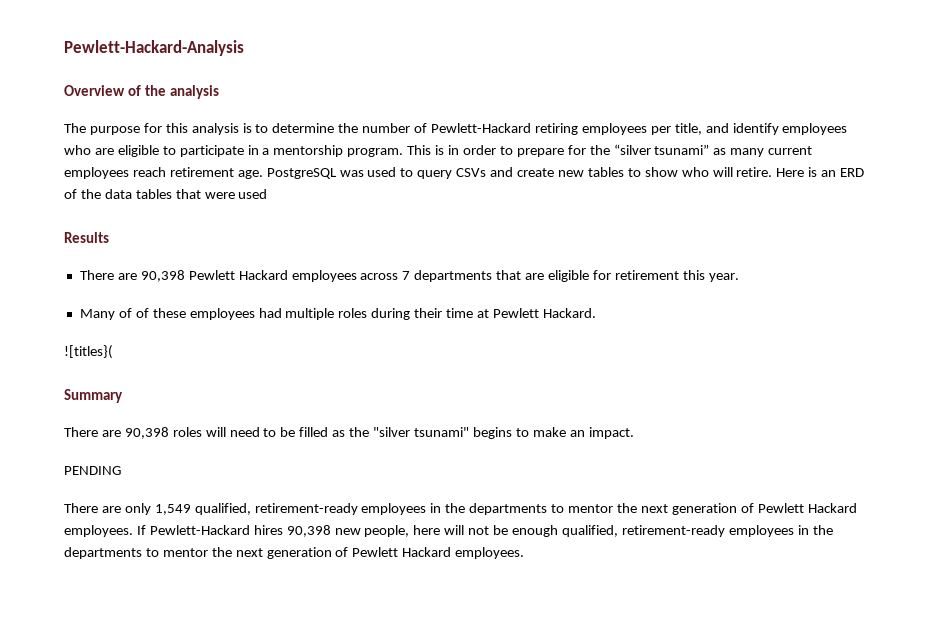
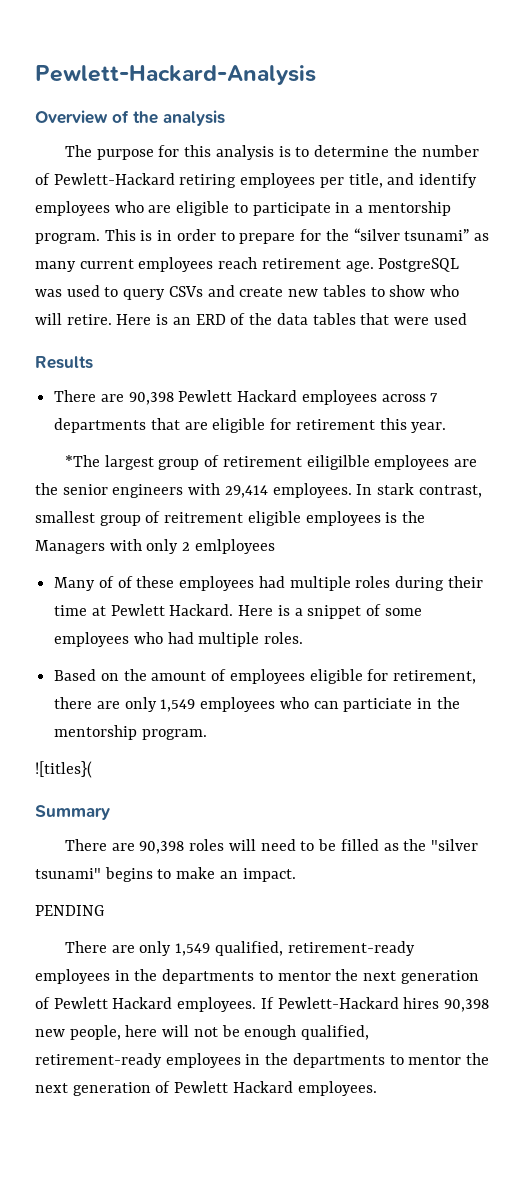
+ *The largest group of retirement eiligilble employees are the senior engineers with 29,414 employees. In stark contrast, smallest group of reitrement eligible employees is the Managers with only 2 emlployees
+ Here is a snippet of some employees who had multiple roles.
+ Based on the amount of employees eligible for retirement, there are only 1,549 employees who can particiate in the mentorship program.

